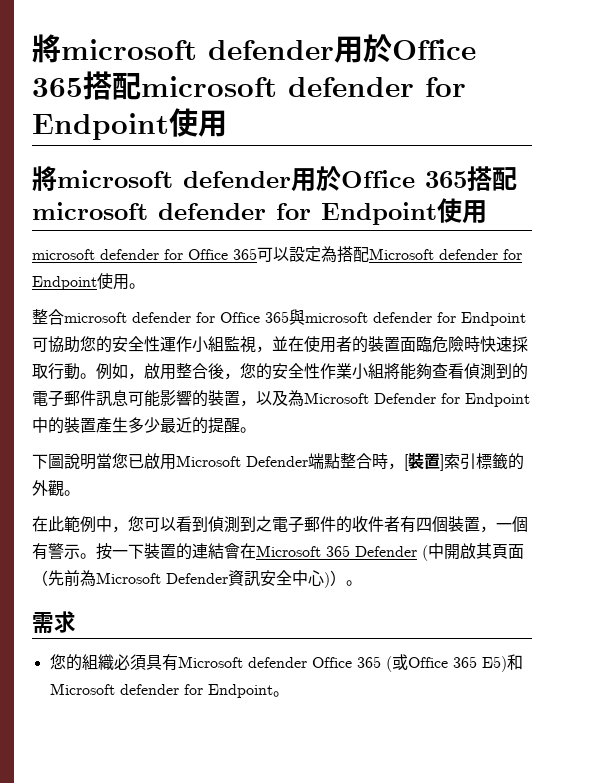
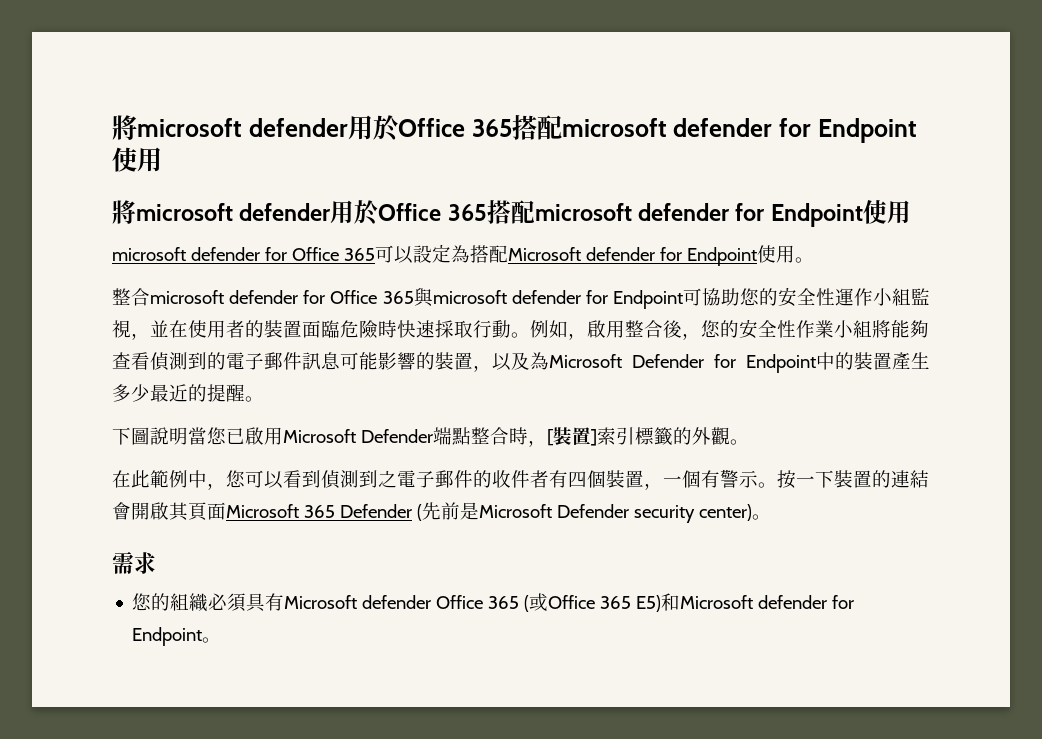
- 按一下裝置的連結會在Microsoft 365 Defender (中開啟其頁面（先前為Microsoft Defender資訊安全中心)）。
+ 按一下裝置的連結會開啟其頁面Microsoft 365 Defender (先前是Microsoft Defender security center)。

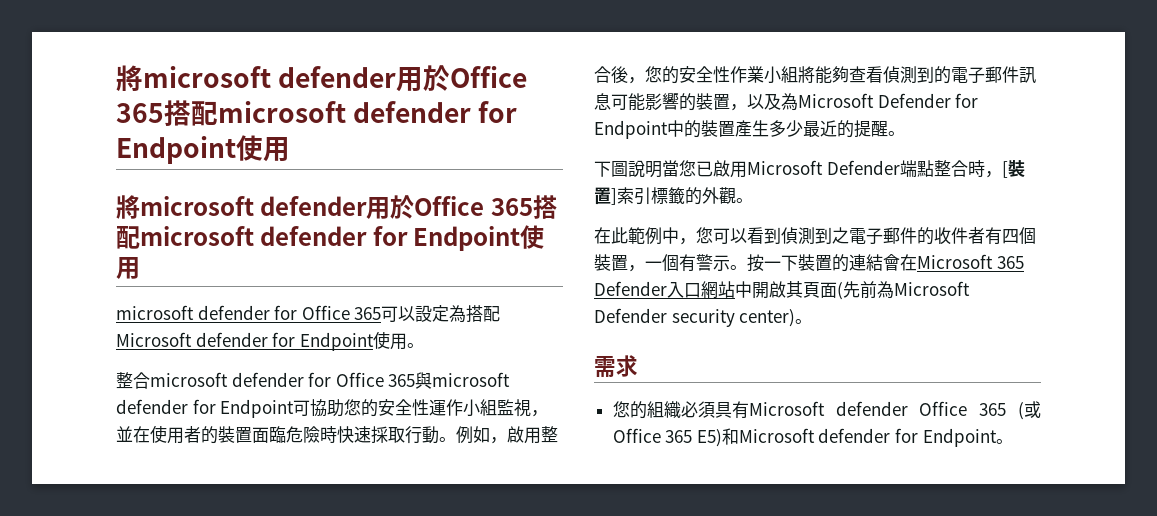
- 按一下裝置的連結會開啟其頁面Microsoft 365 Defender (先前是Microsoft Defender security center)。
+ 按一下裝置的連結會在Microsoft 365 Defender入口網站中開啟其頁面(先前為Microsoft Defender security center)。

